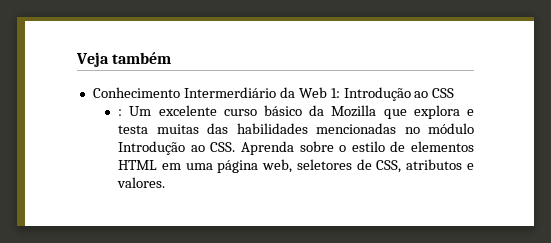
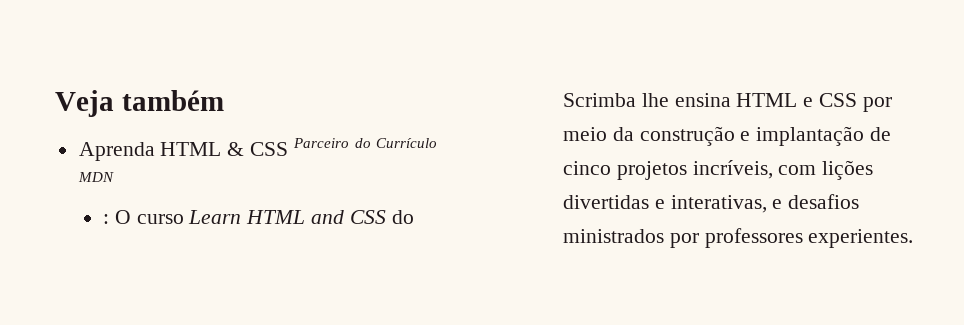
- Conhecimento Intermerdiário da Web 1: Introdução ao CSS
- : Um excelente curso básico da Mozilla que explora e testa muitas das habilidades mencionadas no módulo Introdução ao CSS. Aprenda sobre o estilo de elementos HTML em uma página web, seletores de CSS, atributos e valores.
+ Aprenda HTML & CSS Parceiro do Currículo MDN
+ : O curso Learn HTML and CSS do Scrimba lhe ensina HTML e CSS por meio da construção e implantação de cinco projetos incríveis, com lições divertidas e interativas, e desafios ministrados por professores experientes.

